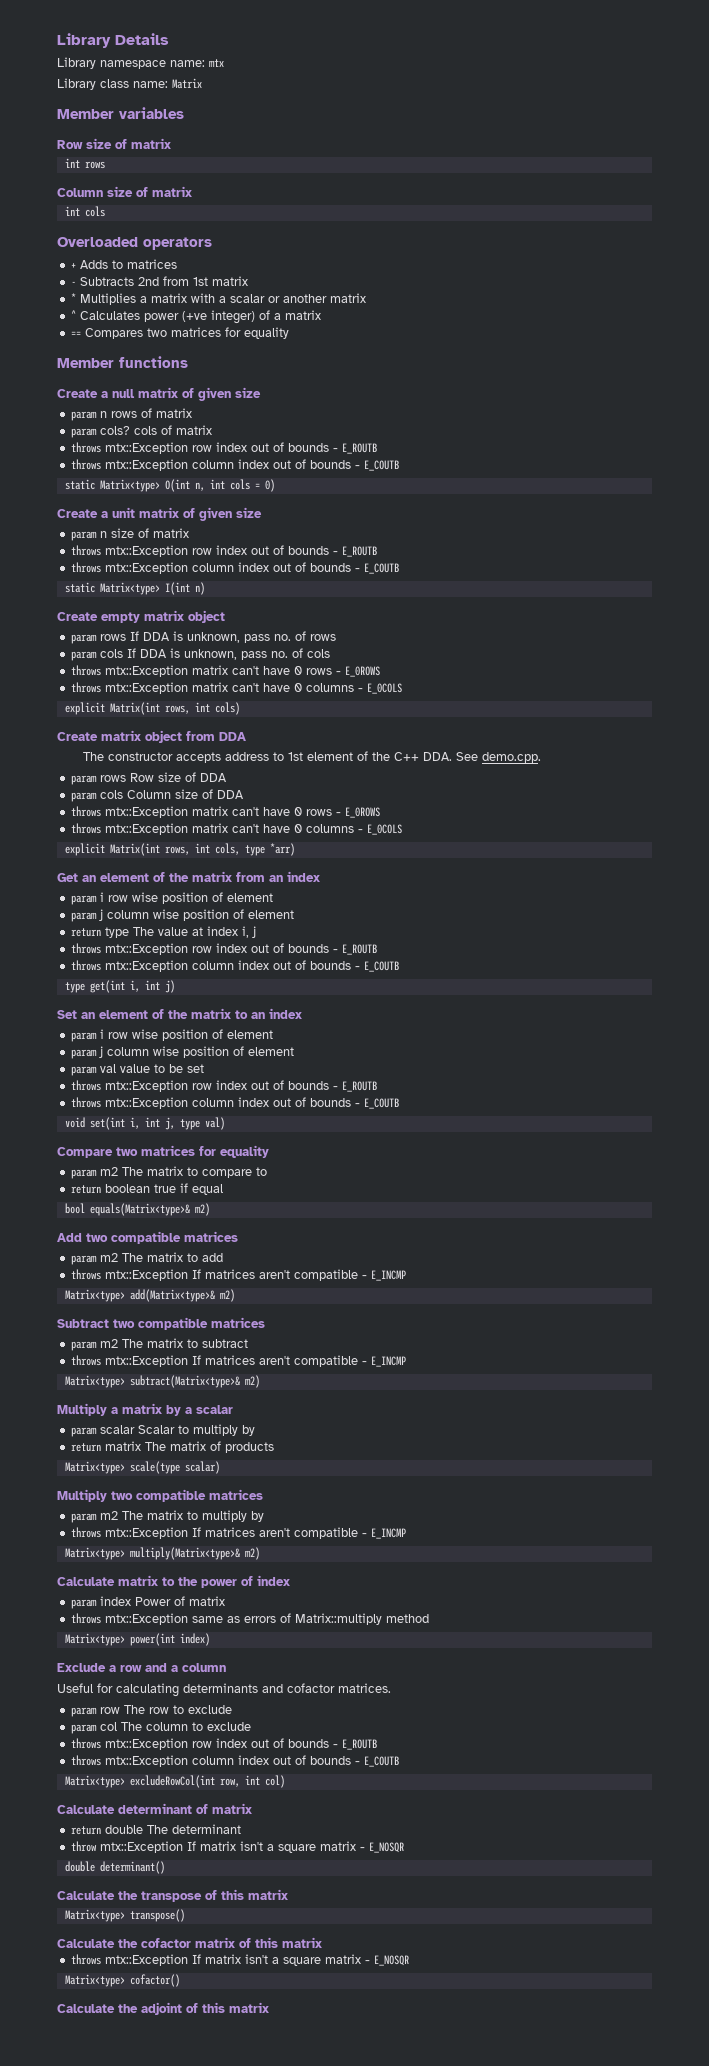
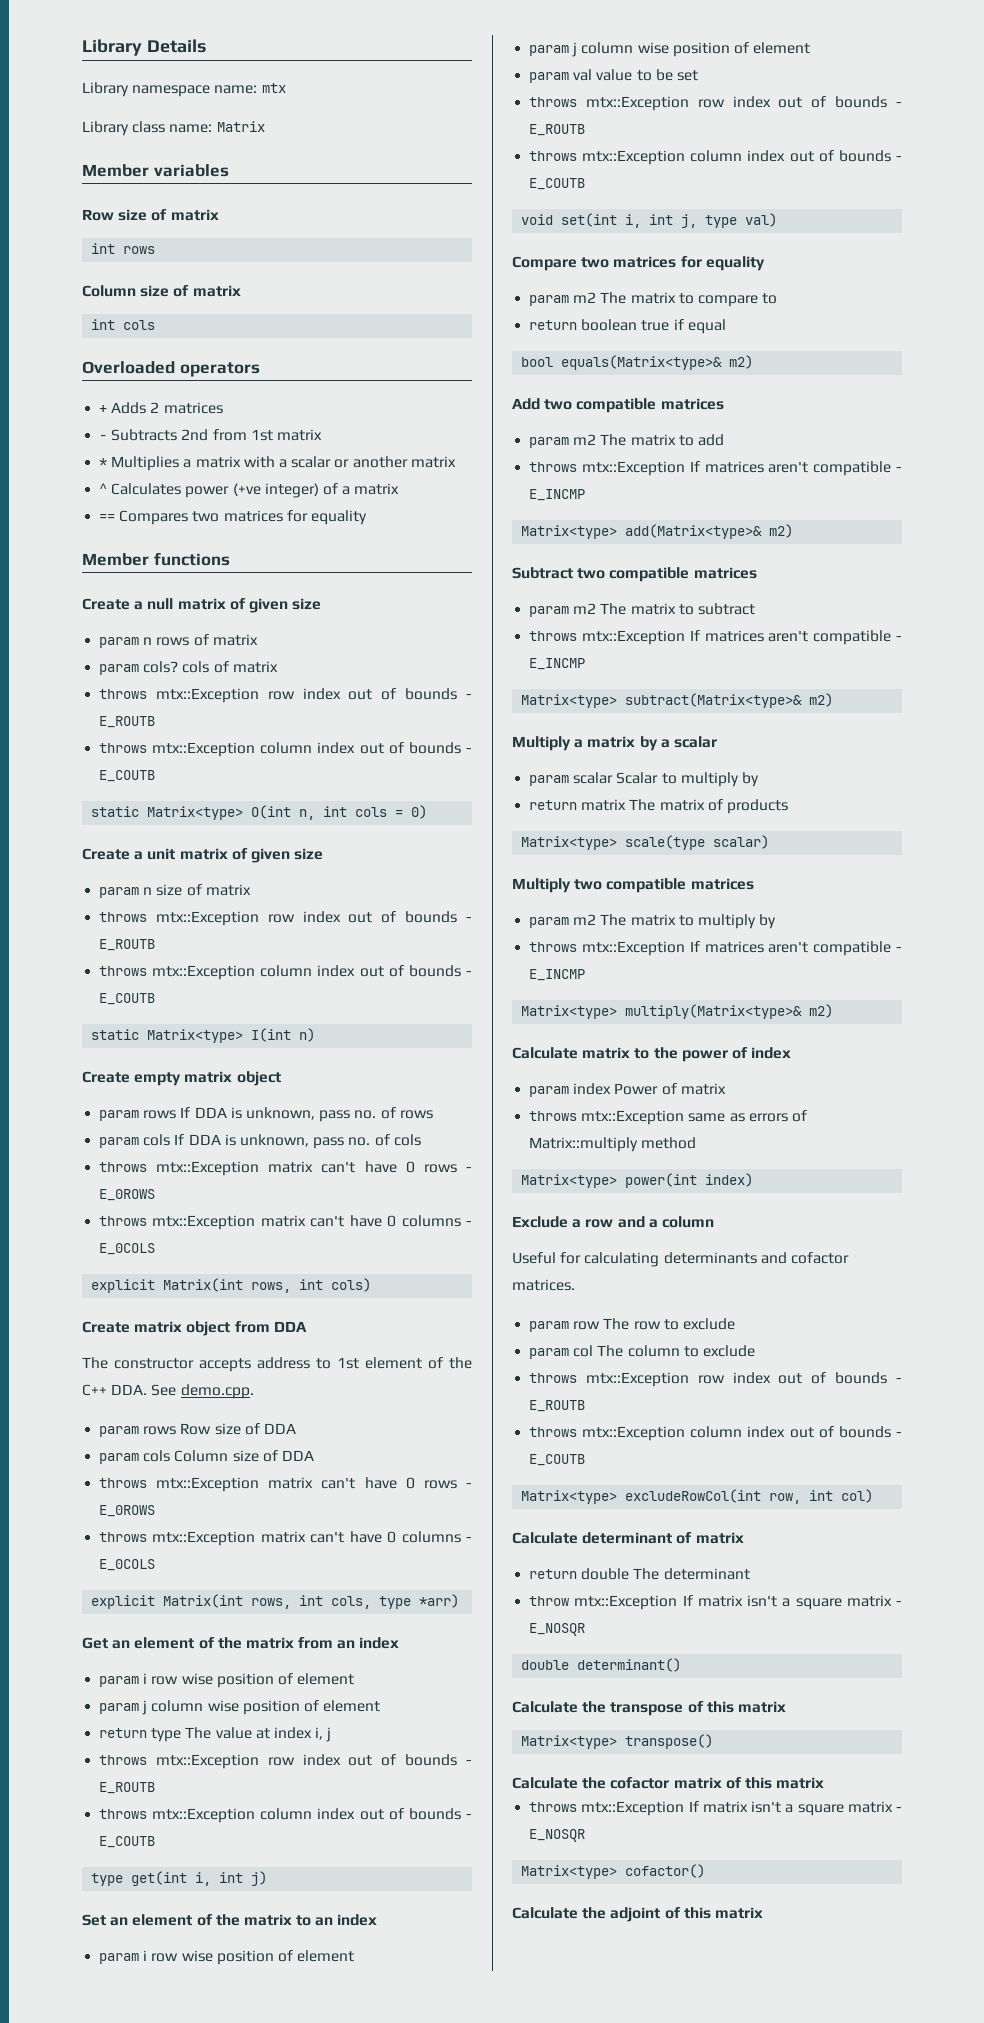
- + Adds to matrices
+ + Adds 2 matrices

